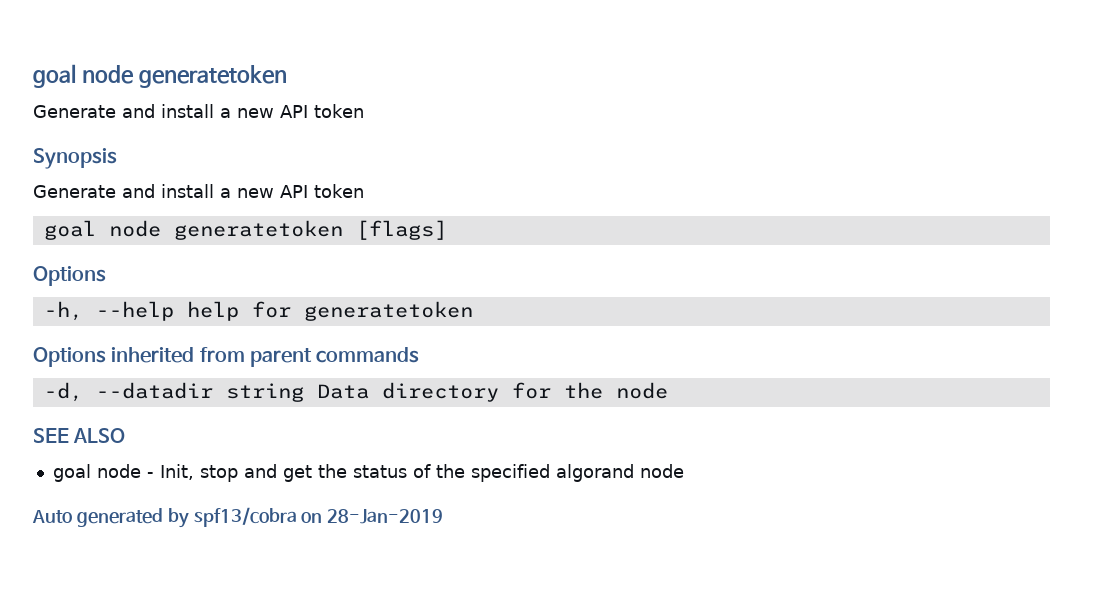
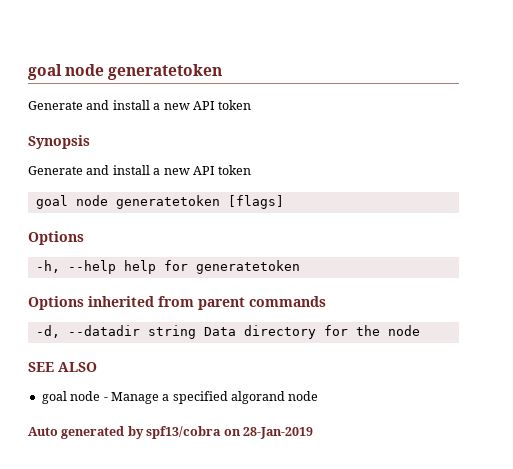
- goal node - Init, stop and get the status of the specified algorand node
+ goal node - Manage a specified algorand node

